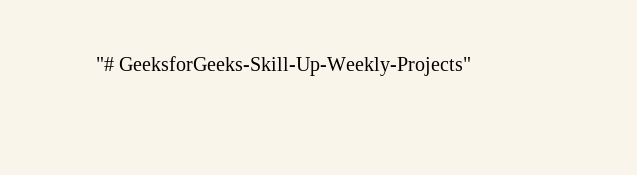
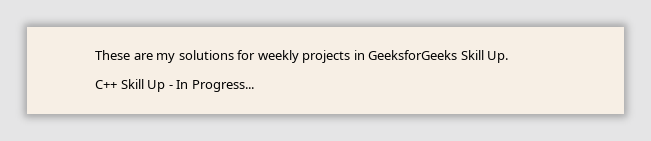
- "# GeeksforGeeks-Skill-Up-Weekly-Projects"
+ These are my solutions for weekly projects in GeeksforGeeks Skill Up.
+ C++ Skill Up - In Progress...

